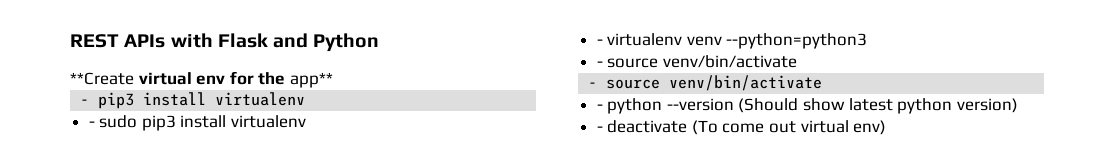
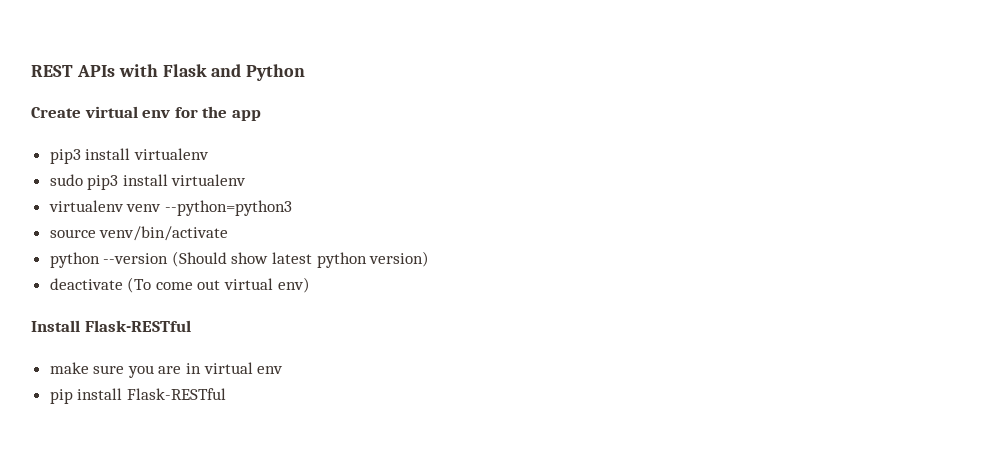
- **Create virtual env for the app**
- - pip3 install virtualenv
- - sudo pip3 install virtualenv
+ Create virtual env for the app
+ pip3 install virtualenv
+ sudo pip3 install virtualenv
- - virtualenv venv --python=python3
- - source venv/bin/activate
- - source venv/bin/activate
- - python --version (Should show latest python version)
+ virtualenv venv --python=python3
+ source venv/bin/activate
+ python --version (Should show latest python version)
- - deactivate (To come out virtual env)
+ deactivate (To come out virtual env)
+ Install Flask-RESTful
+ make sure you are in virtual env
+ pip install Flask-RESTful

